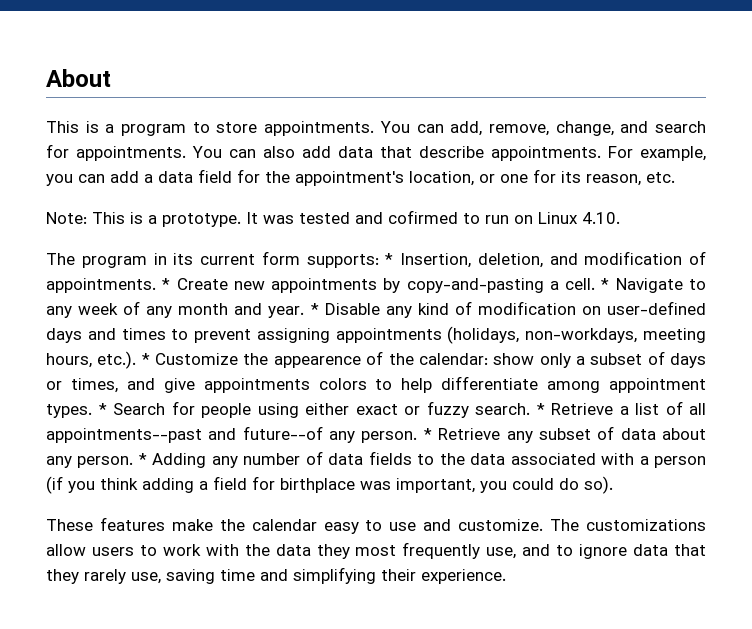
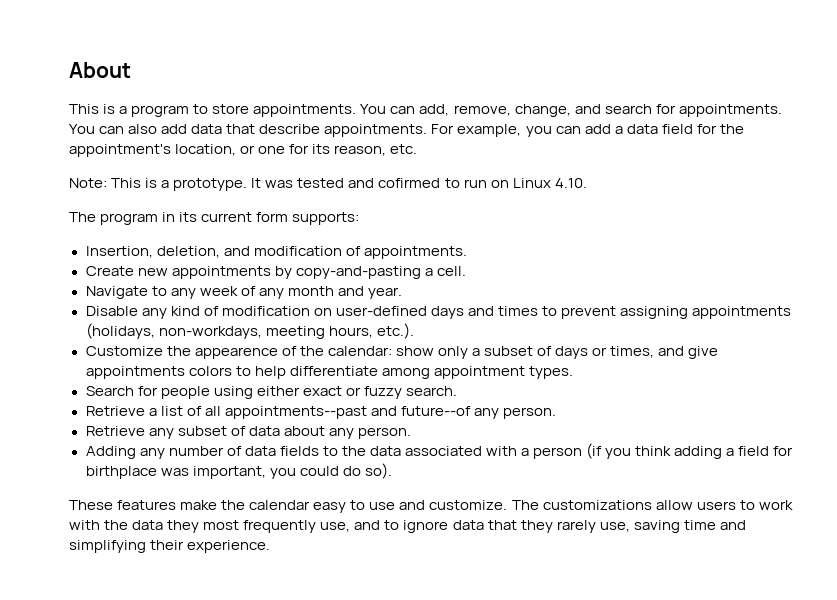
- The program in its current form supports: * Insertion, deletion, and modification of appointments. * Create new appointments by copy-and-pasting a cell. * Navigate to any week of any month and year. * Disable any kind of modification on user-defined days and times to prevent assigning appointments (holidays, non-workdays, meeting hours, etc.). * Customize the appearence of the calendar:
+ The program in its current form supports:
+ Insertion, deletion, and modification of appointments.
+ Create new appointments by copy-and-pasting a cell.
+ Navigate to any week of any month and year.
+ Disable any kind of modification on user-defined days and times to prevent assigning appointments (holidays, non-workdays, meeting hours, etc.).
+ Customize the appearence of the calendar:
- show only a subset of days or times, and give appointments colors to help differentiate among appointment types. * Search for people using either exact or fuzzy search. * Retrieve a list of all appointments--past and future--of any person. * Retrieve any subset of data about any person. * Adding any number of data fields to the data associated with a person (if you think adding a field for birthplace was important, you could do so).
+ show only a subset of days or times, and give appointments colors to help differentiate among appointment types.
+ Search for people using either exact or fuzzy search.
+ Retrieve a list of all appointments--past and future--of any person.
+ Retrieve any subset of data about any person.
+ Adding any number of data fields to the data associated with a person (if you think adding a field for birthplace was important, you could do so).

